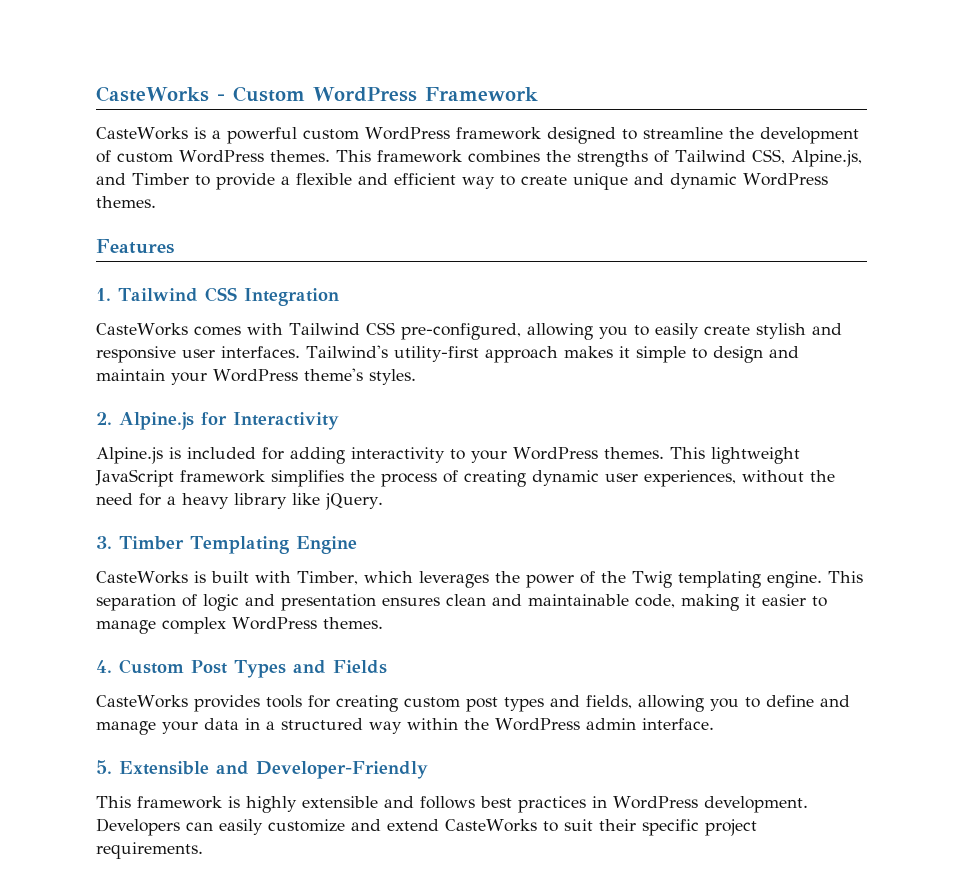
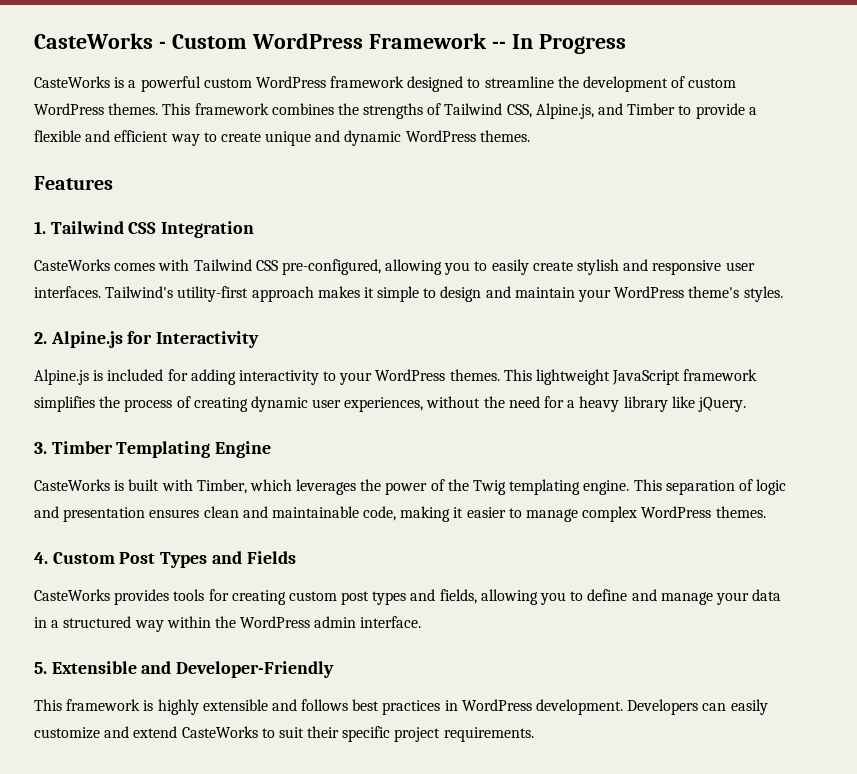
- CasteWorks - Custom WordPress Framework
+ CasteWorks - Custom WordPress Framework -- In Progress

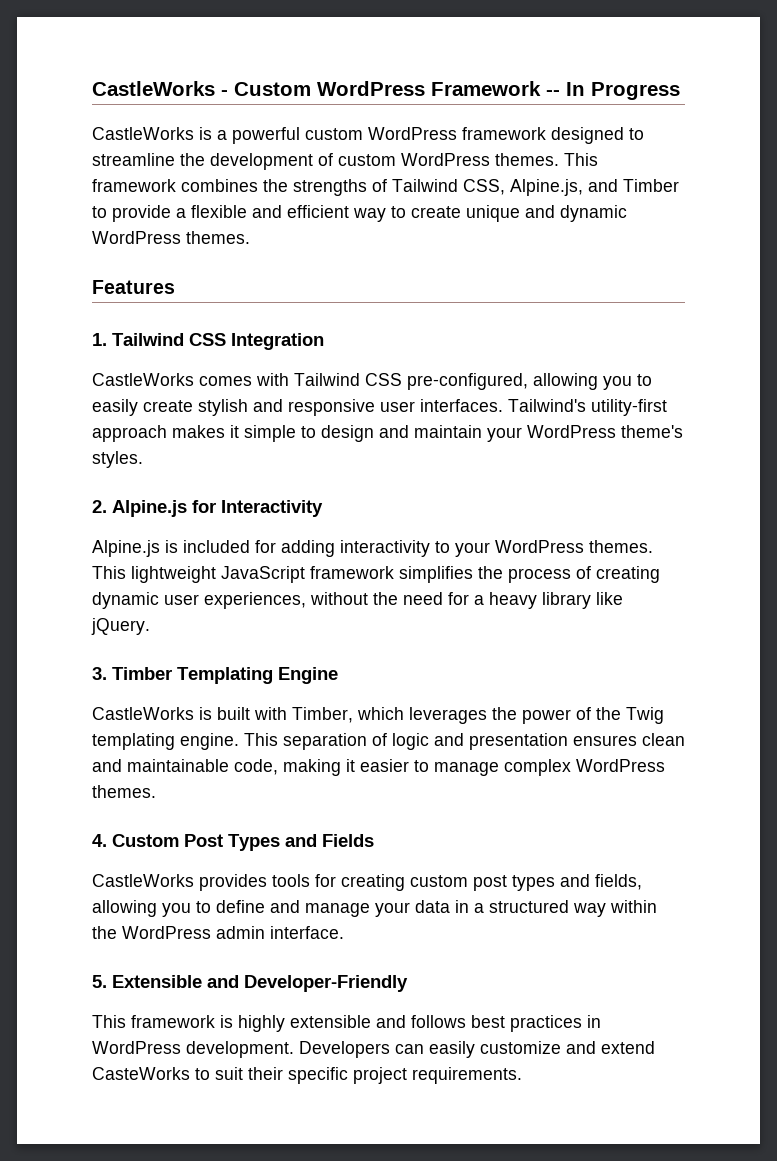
- CasteWorks - Custom WordPress Framework -- In Progress
+ CastleWorks - Custom WordPress Framework -- In Progress
- CasteWorks is a powerful custom WordPress framework designed to streamline the development of custom WordPress themes.
+ CastleWorks is a powerful custom WordPress framework designed to streamline the development of custom WordPress themes.
- CasteWorks comes with Tailwind CSS pre-configured, allowing you to easily create stylish and responsive user interfaces.
+ CastleWorks comes with Tailwind CSS pre-configured, allowing you to easily create stylish and responsive user interfaces.
- CasteWorks is built with Timber, which leverages the power of the Twig templating engine.
+ CastleWorks is built with Timber, which leverages the power of the Twig templating engine.
- CasteWorks provides tools for creating custom post types and fields, allowing you to define and manage your data in a structured way within the WordPress admin interface.
+ CastleWorks provides tools for creating custom post types and fields, allowing you to define and manage your data in a structured way within the WordPress admin interface.

